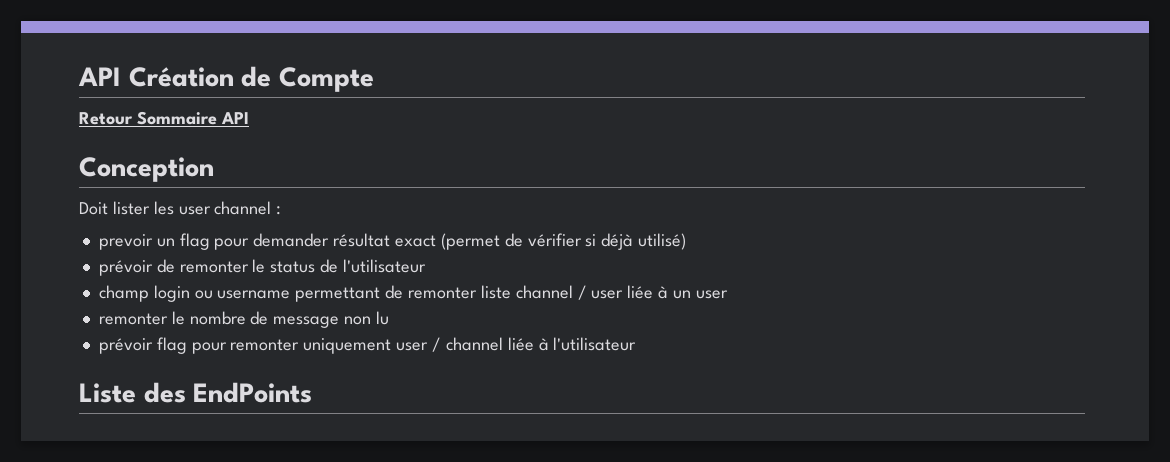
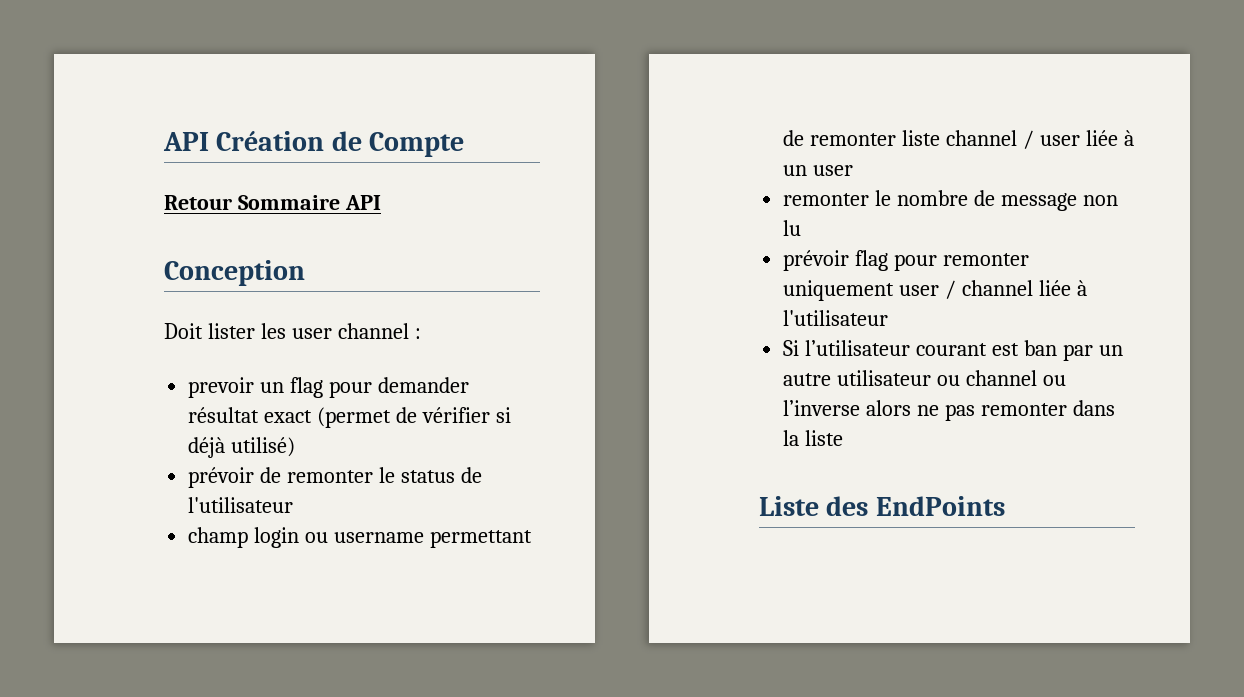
+ Si l’utilisateur courant est ban par un autre utilisateur ou channel ou l’inverse alors ne pas remonter dans la liste

